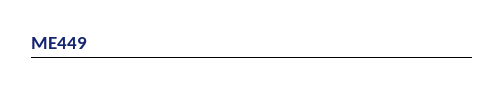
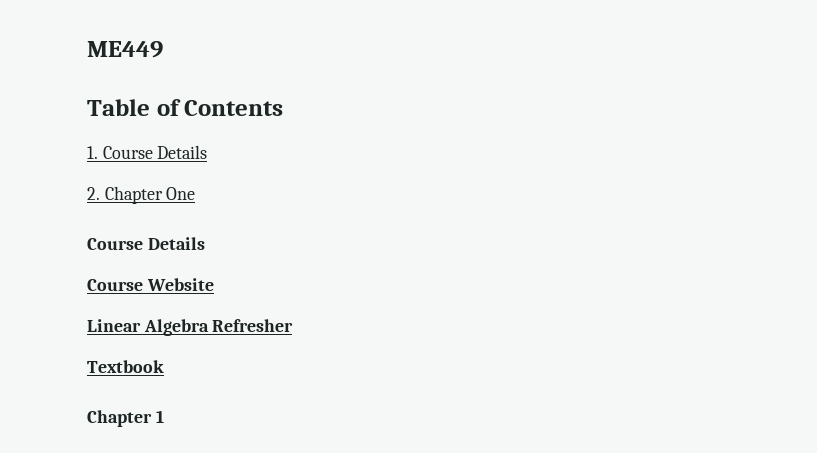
+ Table of Contents
+ 1. Course Details
+ 2. Chapter One
+ Course Details
+ Course Website
+ Linear Algebra Refresher
+ Textbook
+ Chapter 1

